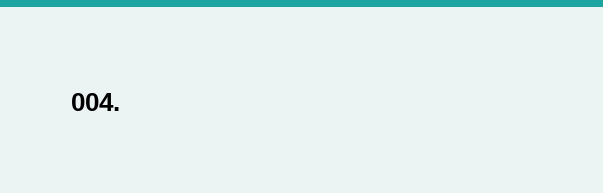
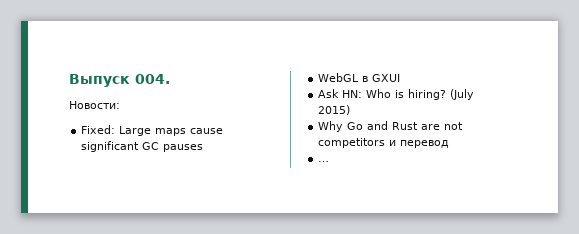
- 004.
+ Выпуск 004.
+ Новости:
+ Fixed: Large maps cause significant GC pauses
+ WebGL в GXUI
+ Ask HN: Who is hiring? (July 2015)
+ Why Go and Rust are not competitors и перевод
+ …

